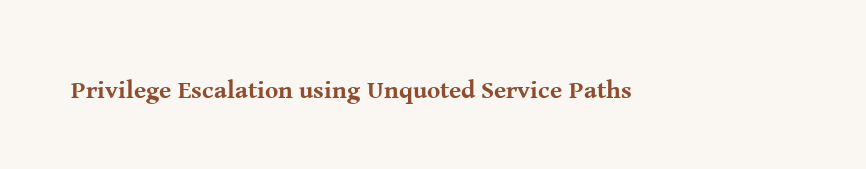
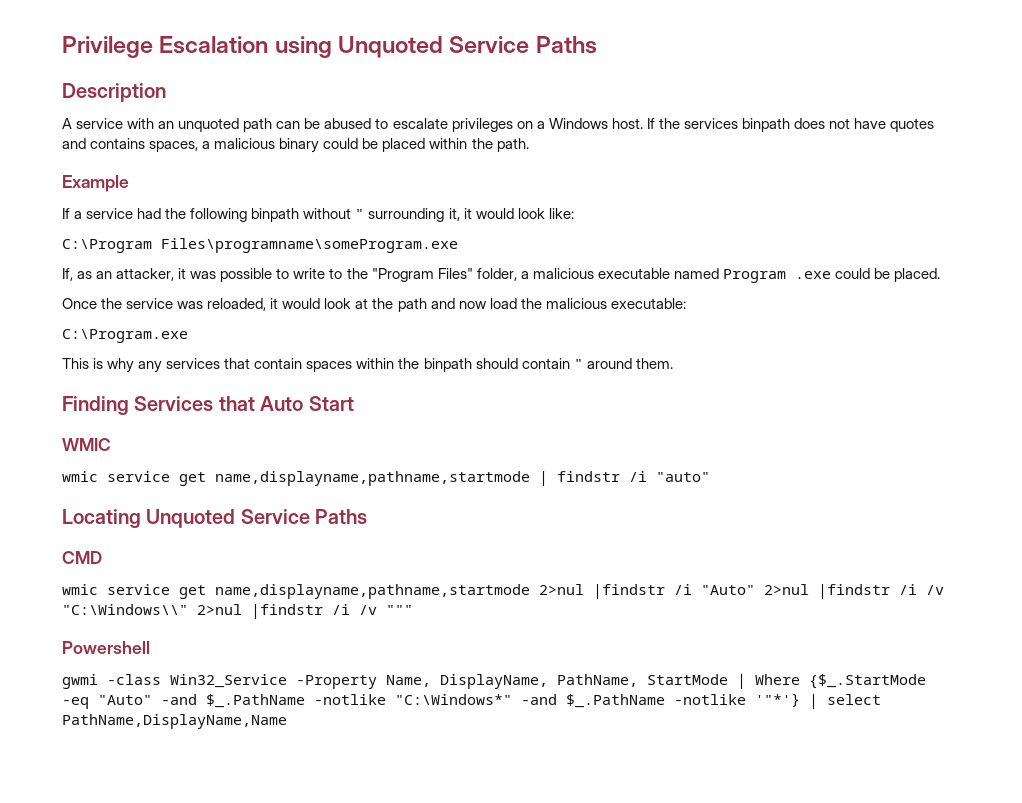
+ Description
+ A service with an unquoted path can be abused to escalate privileges on a Windows host. If the services binpath does not have quotes and contains spaces, a malicious binary could be placed within the path.
+ Example
+ If a service had the following binpath without " surrounding it, it would look like:
+ C:\Program Files\programname\someProgram.exe
+ If, as an attacker, it was possible to write to the "Program Files" folder, a malicious executable named Program .exe could be placed.
+ Once the service was reloaded, it would look at the path and now load the malicious executable:
+ C:\Program.exe
+ This is why any services that contain spaces within the binpath should contain " around them.
+ Finding Services that Auto Start
+ WMIC
+ wmic service get name,displayname,pathname,startmode | findstr /i "auto"
+ Locating Unquoted Service Paths
+ CMD
+ wmic service get name,displayname,pathname,startmode 2>nul |findstr /i "Auto" 2>nul |findstr /i /v "C:\Windows\\" 2>nul |findstr /i /v """
+ Powershell
+ gwmi -class Win32_Service -Property Name, DisplayName, PathName, StartMode | Where {$_.StartMode -eq "Auto" -and $_.PathName -notlike "C:\Windows*" -and $_.PathName -notlike '"*'} | select PathName,DisplayName,Name

